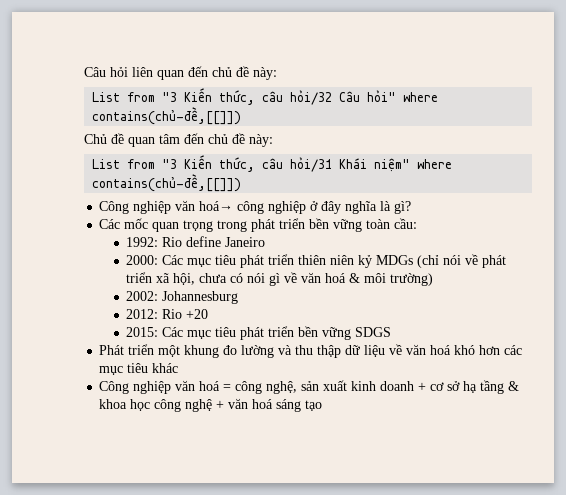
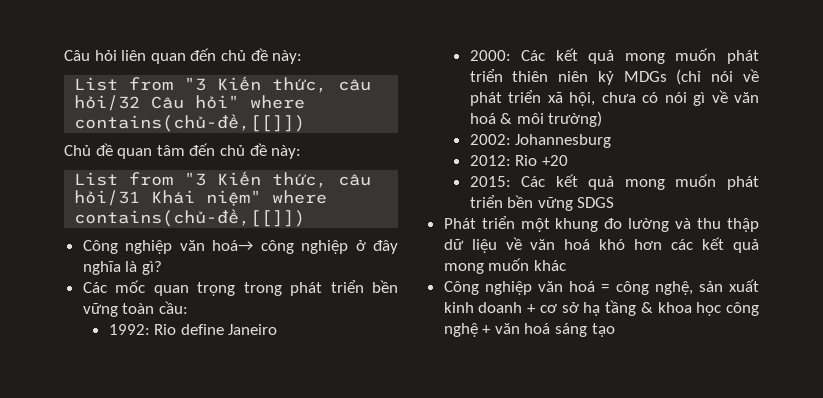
- 2000: Các mục tiêu phát triển thiên niên kỷ MDGs (chỉ nói về phát triển xã hội, chưa có nói gì về văn hoá & môi trường)
+ 2000: Các kết quả mong muốn phát triển thiên niên kỷ MDGs (chỉ nói về phát triển xã hội, chưa có nói gì về văn hoá & môi trường)
- 2015: Các mục tiêu phát triển bền vững SDGS
+ 2015: Các kết quả mong muốn phát triển bền vững SDGS
- Phát triển một khung đo lường và thu thập dữ liệu về văn hoá khó hơn các mục tiêu khác
+ Phát triển một khung đo lường và thu thập dữ liệu về văn hoá khó hơn các kết quả mong muốn khác

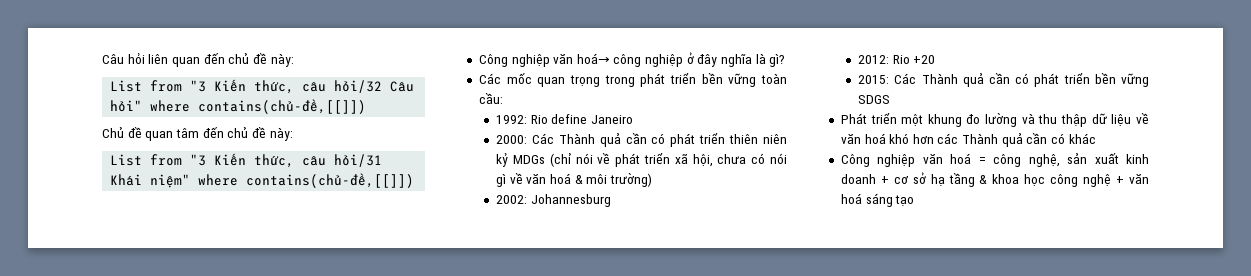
- 2000: Các kết quả mong muốn phát triển thiên niên kỷ MDGs (chỉ nói về phát triển xã hội, chưa có nói gì về văn hoá & môi trường)
+ 2000: Các Thành quả cần có phát triển thiên niên kỷ MDGs (chỉ nói về phát triển xã hội, chưa có nói gì về văn hoá & môi trường)
- 2015: Các kết quả mong muốn phát triển bền vững SDGS
+ 2015: Các Thành quả cần có phát triển bền vững SDGS
- Phát triển một khung đo lường và thu thập dữ liệu về văn hoá khó hơn các kết quả mong muốn khác
+ Phát triển một khung đo lường và thu thập dữ liệu về văn hoá khó hơn các Thành quả cần có khác

